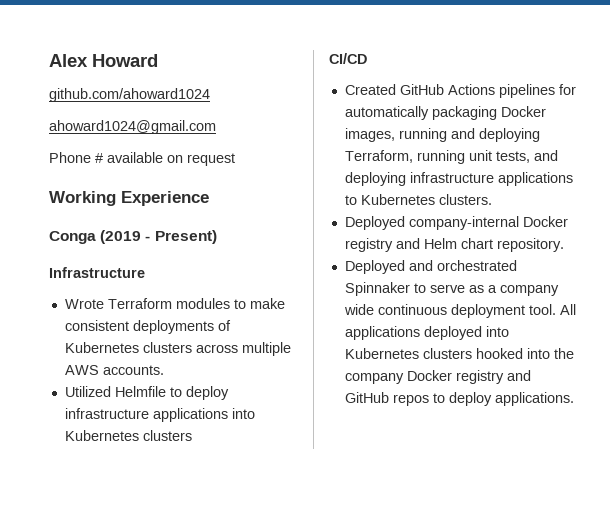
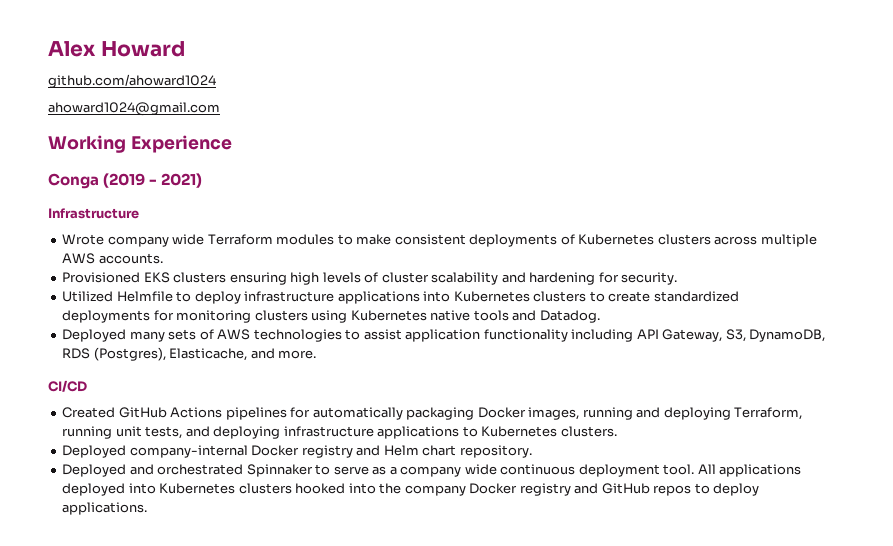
- Phone # available on request
- Conga (2019 - Present)
+ Conga (2019 - 2021)
- Wrote Terraform modules to make consistent deployments of Kubernetes clusters across multiple AWS accounts.
+ Wrote company wide Terraform modules to make consistent deployments of Kubernetes clusters across multiple AWS accounts.
+ Provisioned EKS clusters ensuring high levels of cluster scalability and hardening for security.
- Utilized Helmfile to deploy infrastructure applications into Kubernetes clusters
+ Utilized Helmfile to deploy infrastructure applications into Kubernetes clusters to create standardized deployments for monitoring clusters using Kubernetes native tools and Datadog.
+ Deployed many sets of AWS technologies to assist application functionality including API Gateway, S3, DynamoDB, RDS (Postgres), Elasticache, and more.

